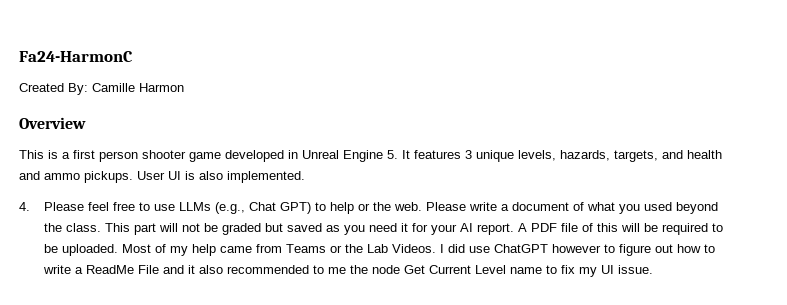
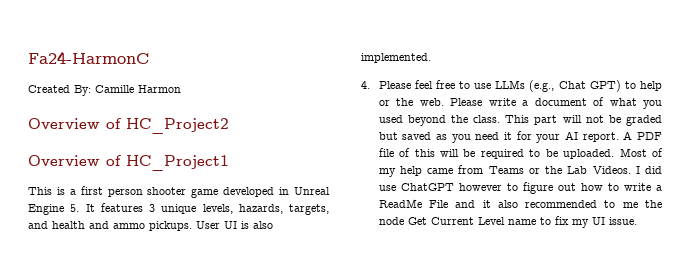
- Overview
+ Overview of HC_Project2
+ Overview of HC_Project1

